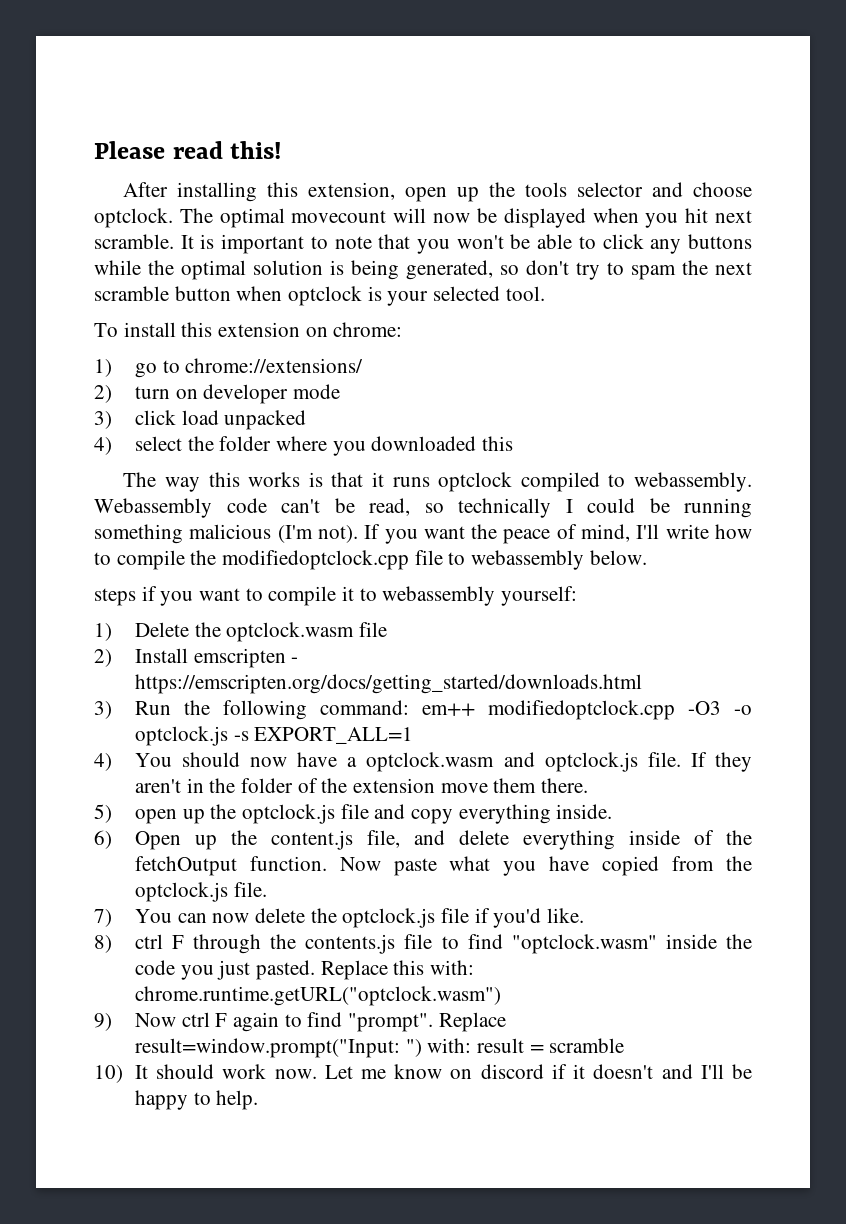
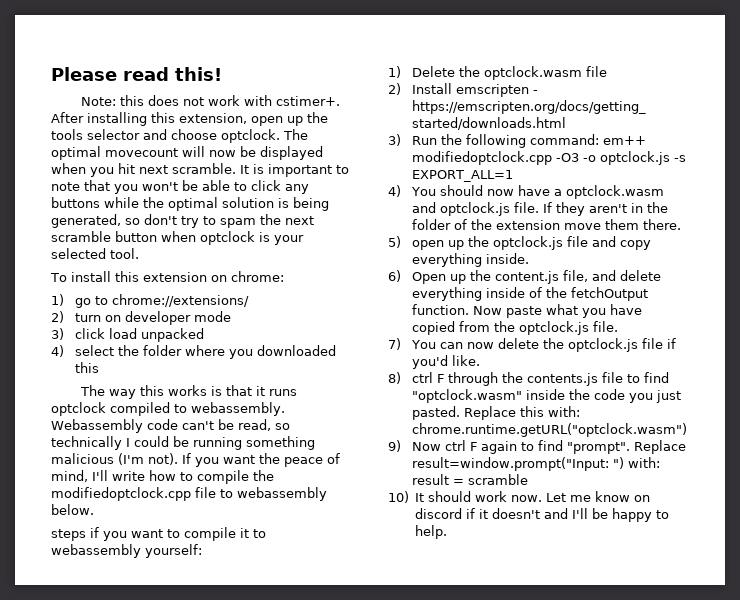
+ Note: this does not work with cstimer+.

